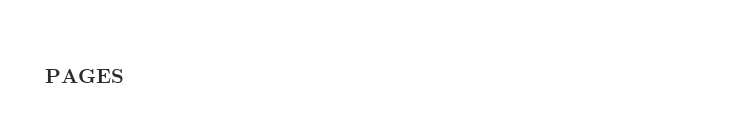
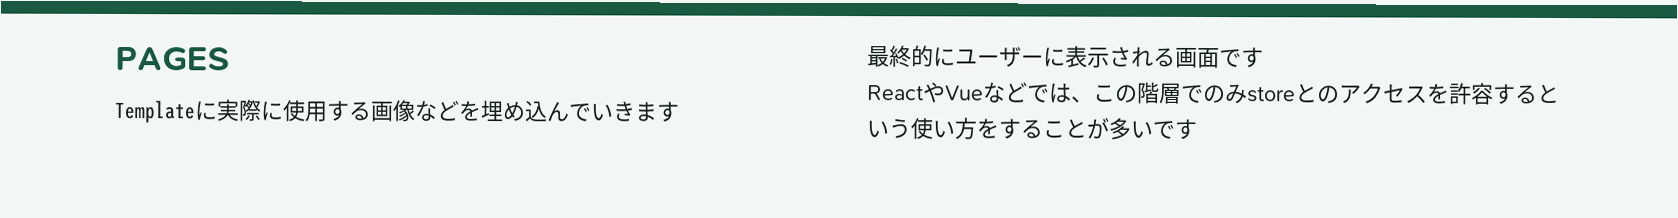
+ Templateに実際に使用する画像などを埋め込んでいきます
+ 最終的にユーザーに表示される画面です
+ ReactやVueなどでは、この階層でのみstoreとのアクセスを許容するという使い方をすることが多いです

